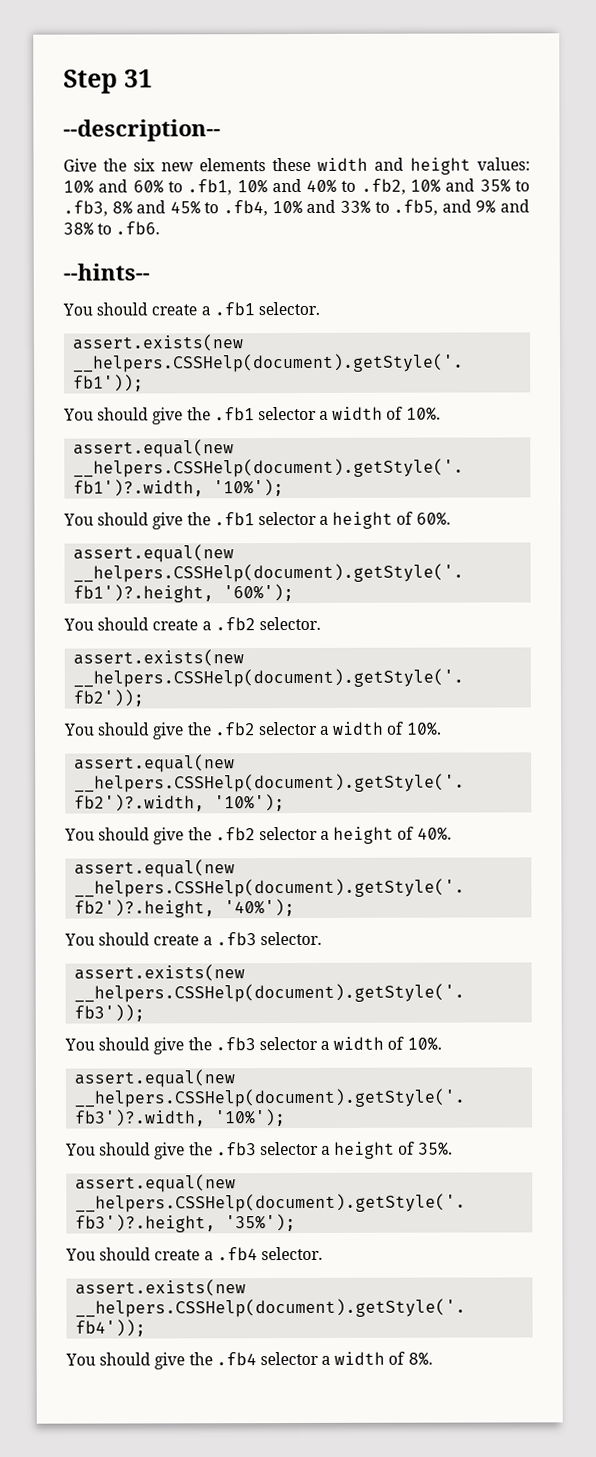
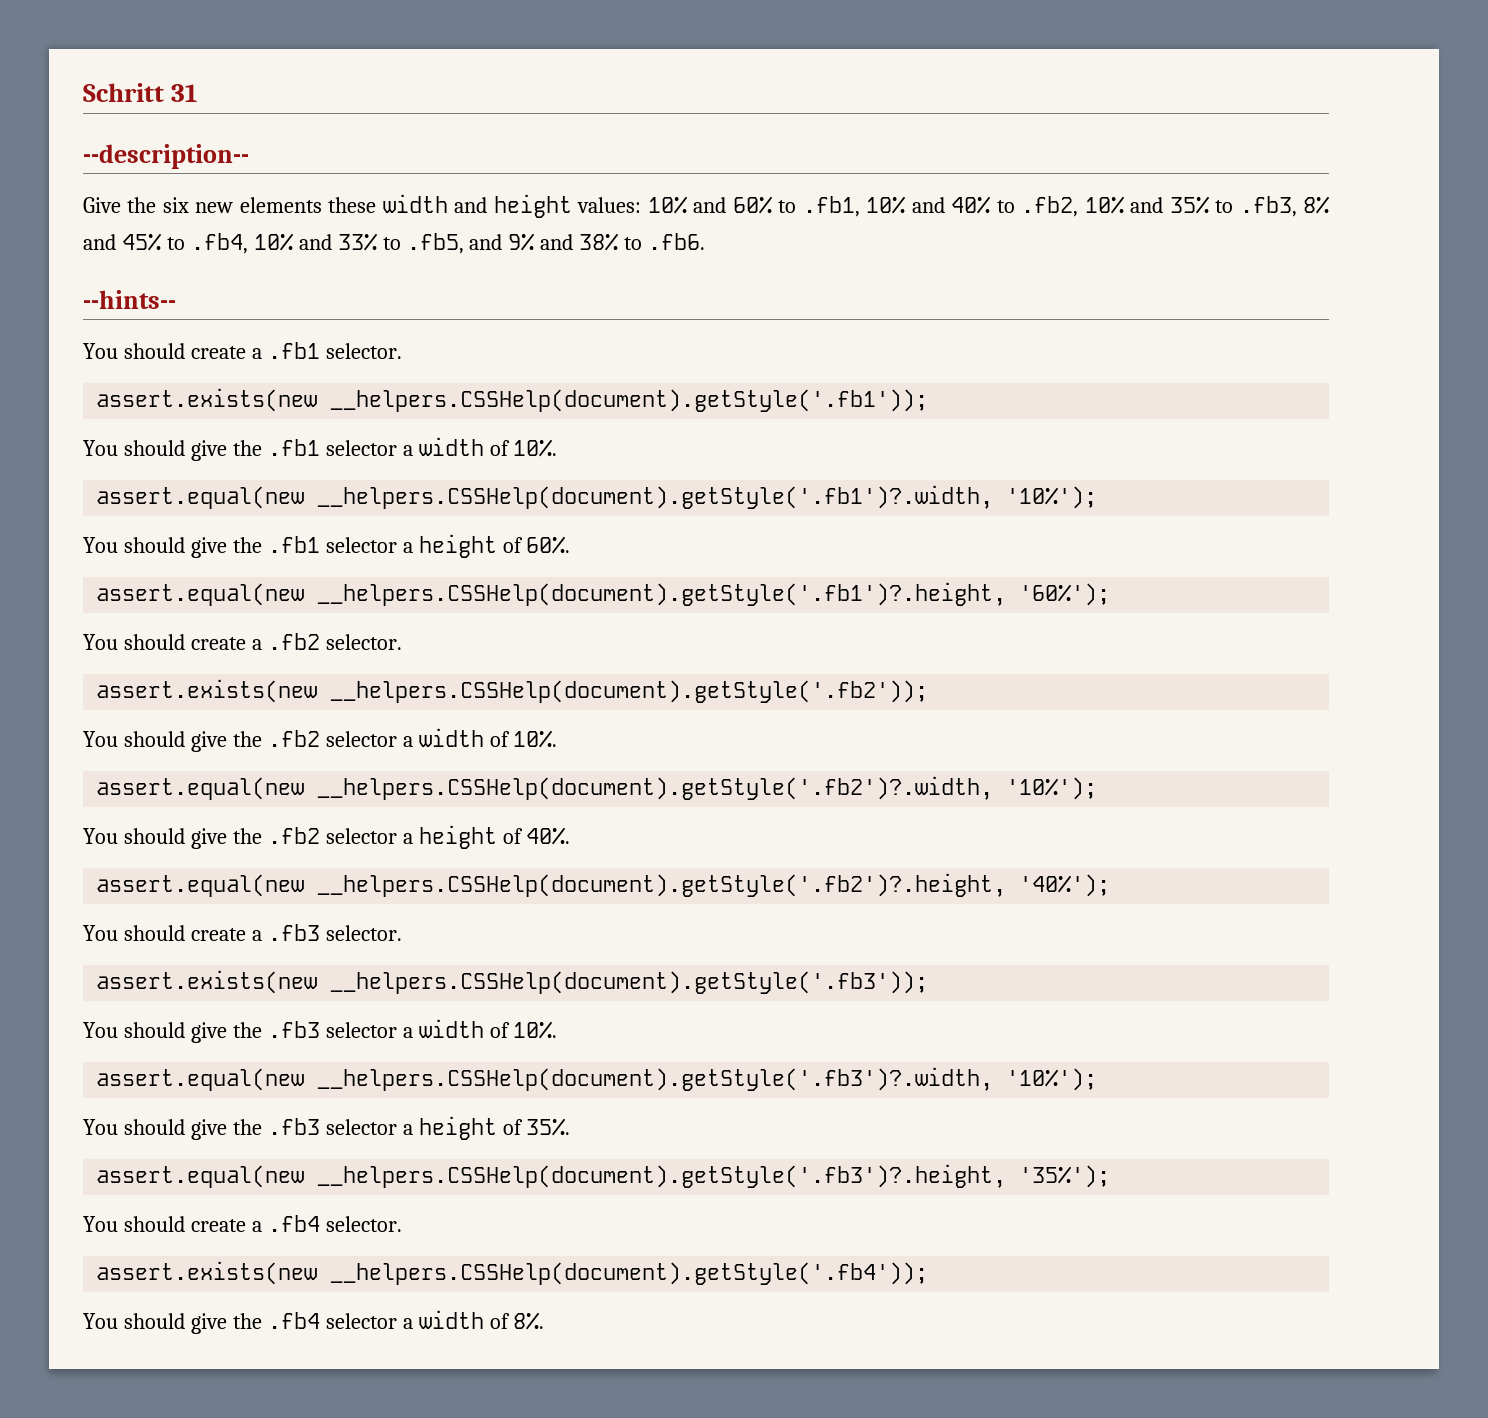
- Step 31
+ Schritt 31

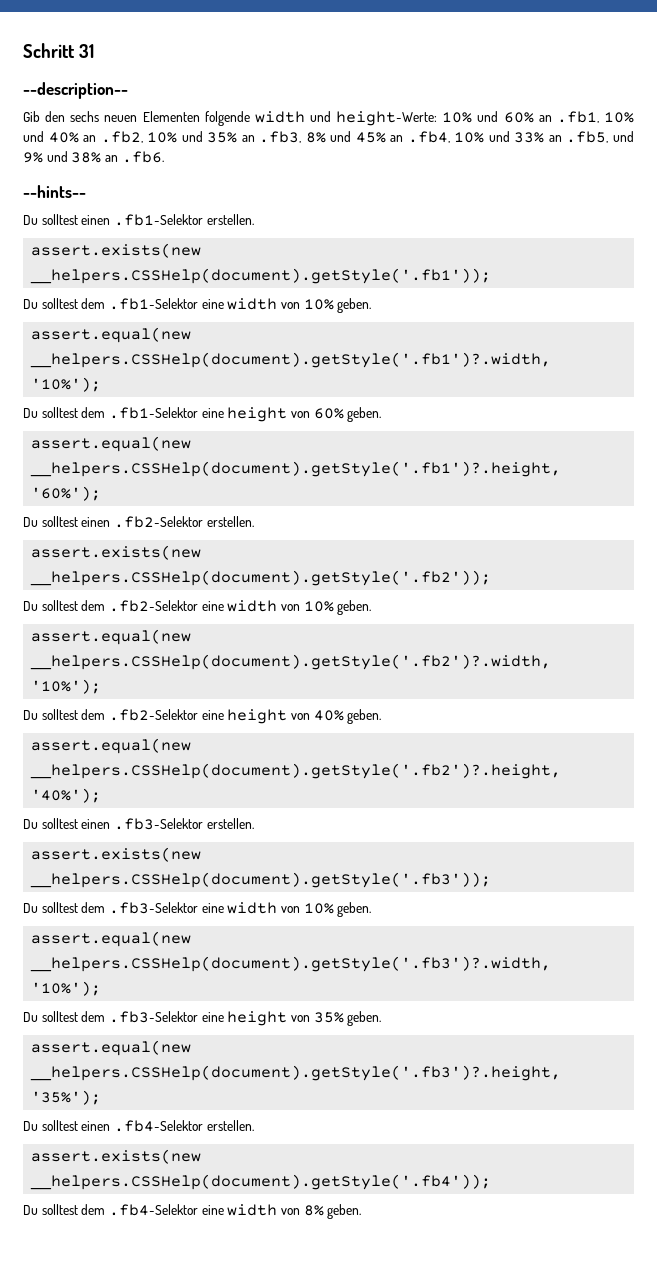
- Give the six new elements these width and height values: 10% and 60% to .fb1, 10% and 40% to .fb2, 10% and 35% to .fb3, 8% and 45% to .fb4, 10% and 33% to .fb5, and 9% and 38% to .fb6.
+ Gib den sechs neuen Elementen folgende width und height-Werte: 10% und 60% an .fb1, 10% und 40% an .fb2, 10% und 35% an .fb3, 8% und 45% an .fb4, 10% und 33% an .fb5, und 9% und 38% an .fb6.
  --hints--
- You should create a .fb1 selector.
+ Du solltest einen .fb1-Selektor erstellen.
  assert.exists(new __helpers.CSSHelp(document).getStyle('.fb1'));
- You should give the .fb1 selector a width of 10%.
+ Du solltest dem .fb1-Selektor eine width von 10% geben.
  assert.equal(new __helpers.CSSHelp(document).getStyle('.fb1')?.width, '10%');
- You should give the .fb1 selector a height of 60%.
+ Du solltest dem .fb1-Selektor eine height von 60% geben.
  assert.equal(new __helpers.CSSHelp(document).getStyle('.fb1')?.height, '60%');
- You should create a .fb2 selector.
+ Du solltest einen .fb2-Selektor erstellen.
  assert.exists(new __helpers.CSSHelp(document).getStyle('.fb2'));
- You should give the .fb2 selector a width of 10%.
+ Du solltest dem .fb2-Selektor eine width von 10% geben.
  assert.equal(new __helpers.CSSHelp(document).getStyle('.fb2')?.width, '10%');
- You should give the .fb2 selector a height of 40%.
+ Du solltest dem .fb2-Selektor eine height von 40% geben.
  assert.equal(new __helpers.CSSHelp(document).getStyle('.fb2')?.height, '40%');
- You should create a .fb3 selector.
+ Du solltest einen .fb3-Selektor erstellen.
  assert.exists(new __helpers.CSSHelp(document).getStyle('.fb3'));
- You should give the .fb3 selector a width of 10%.
+ Du solltest dem .fb3-Selektor eine width von 10% geben.
  assert.equal(new __helpers.CSSHelp(document).getStyle('.fb3')?.width, '10%');
- You should give the .fb3 selector a height of 35%.
+ Du solltest dem .fb3-Selektor eine height von 35% geben.
  assert.equal(new __helpers.CSSHelp(document).getStyle('.fb3')?.height, '35%');
- You should create a .fb4 selector.
+ Du solltest einen .fb4-Selektor erstellen.
  assert.exists(new __helpers.CSSHelp(document).getStyle('.fb4'));
- You should give the .fb4 selector a width of 8%.
+ Du solltest dem .fb4-Selektor eine width von 8% geben.

